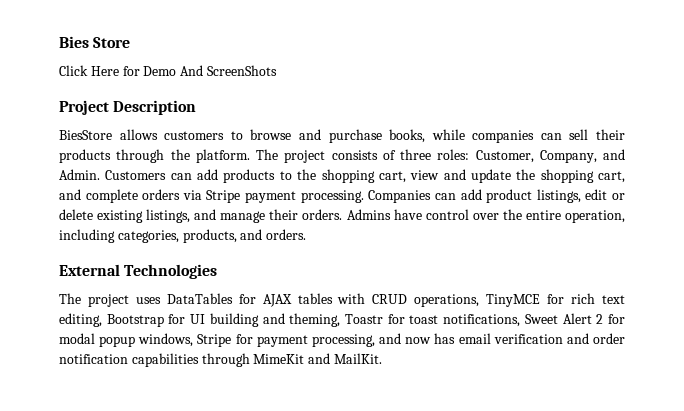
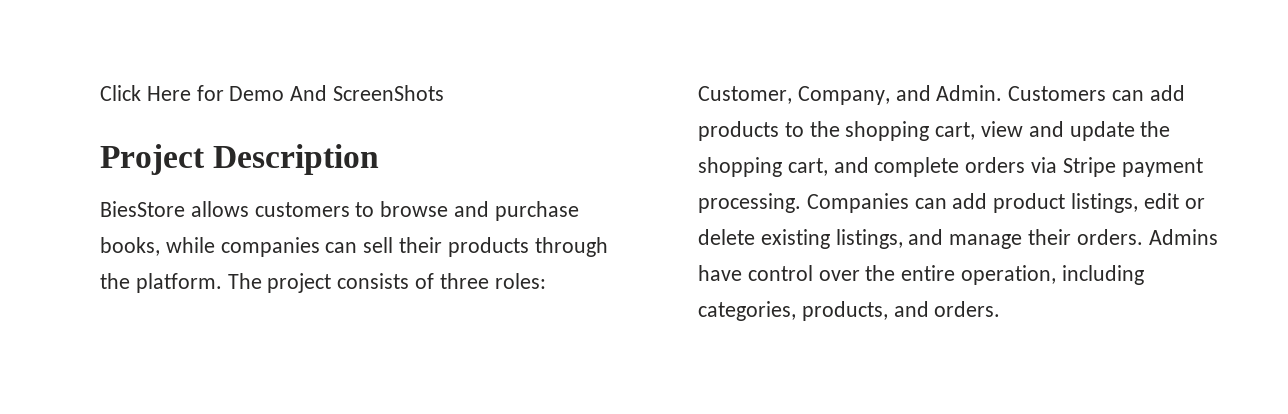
- Bies Store
- External Technologies
- The project uses DataTables for AJAX tables with CRUD operations, TinyMCE for rich text editing, Bootstrap for UI building and theming, Toastr for toast notifications, Sweet Alert 2 for modal popup windows, Stripe for payment processing, and now has email verification and order notification capabilities through MimeKit and MailKit.

